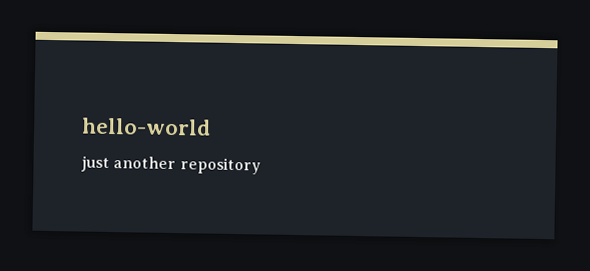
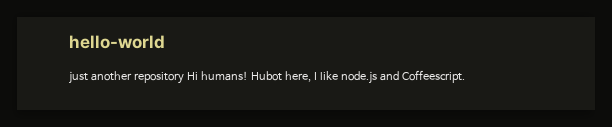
- just another repository
+ just another repository Hi humans! Hubot here, I like node.js and Coffeescript.

